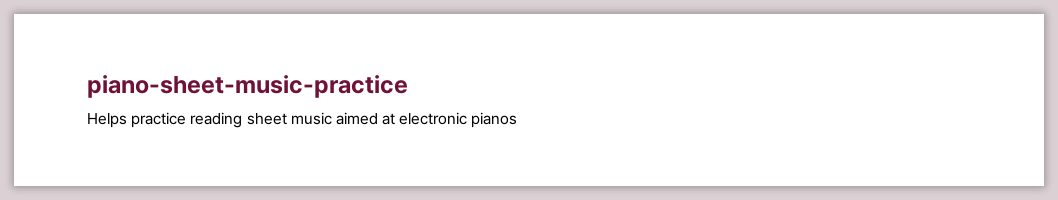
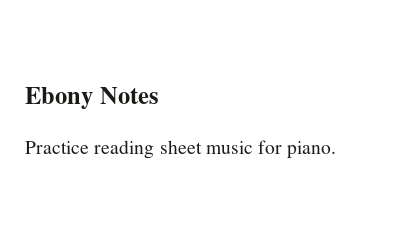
- piano-sheet-music-practice
- Helps practice reading sheet music aimed at electronic pianos
+ Ebony Notes
+ Practice reading sheet music for piano.

